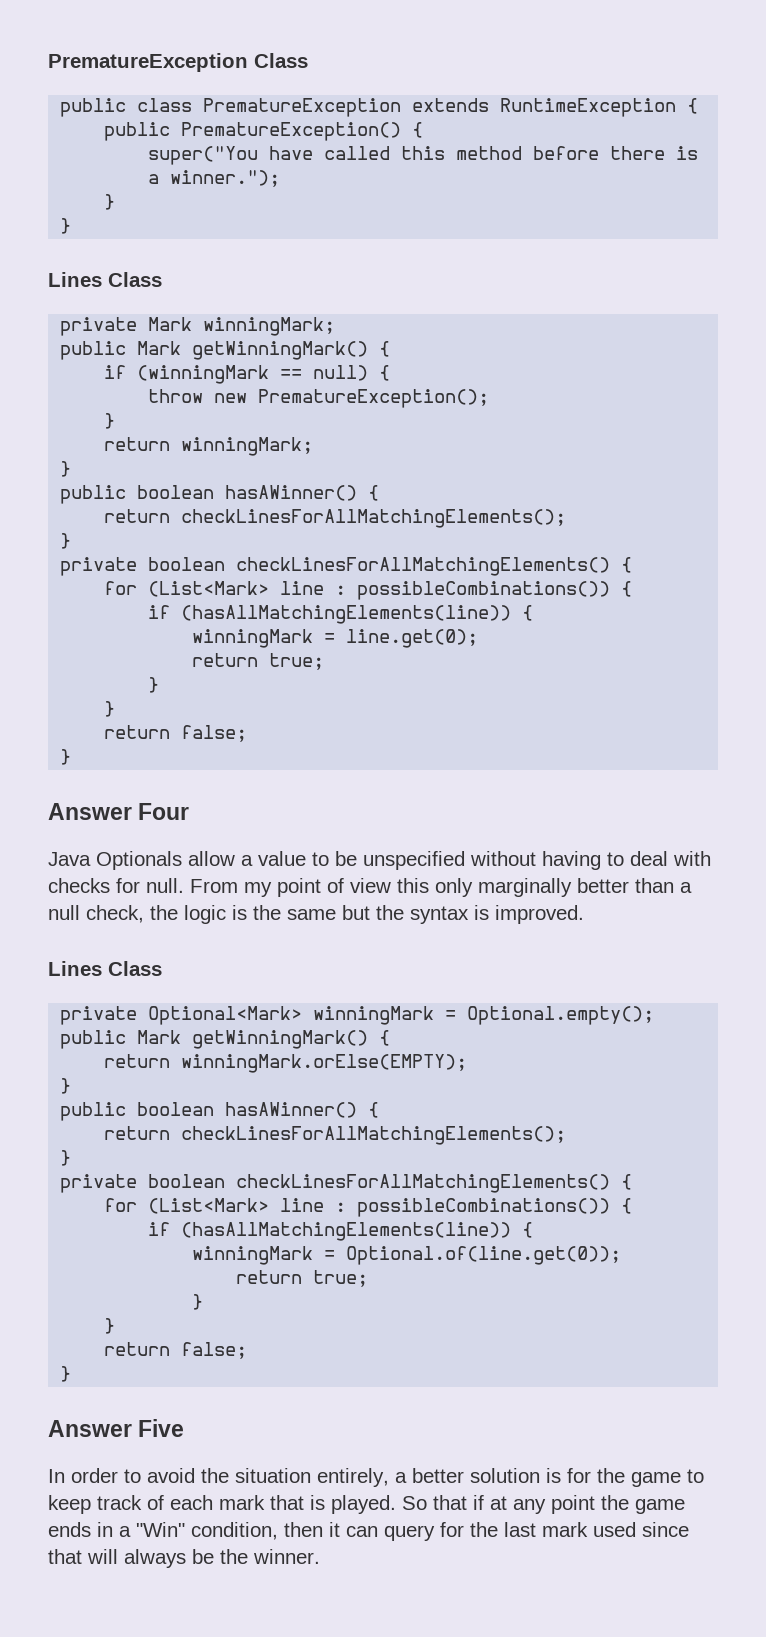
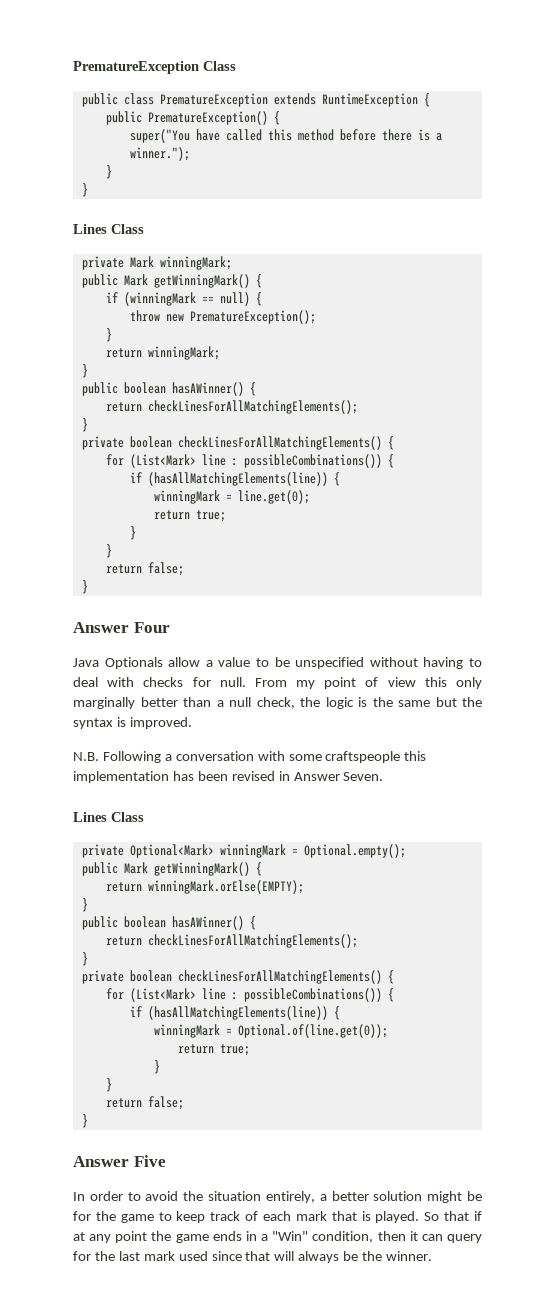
+ N.B. Following a conversation with some craftspeople this implementation has been revised in Answer Seven.
- In order to avoid the situation entirely, a better solution is for the game to keep track of each mark that is played.
+ In order to avoid the situation entirely, a better solution might be for the game to keep track of each mark that is played.

